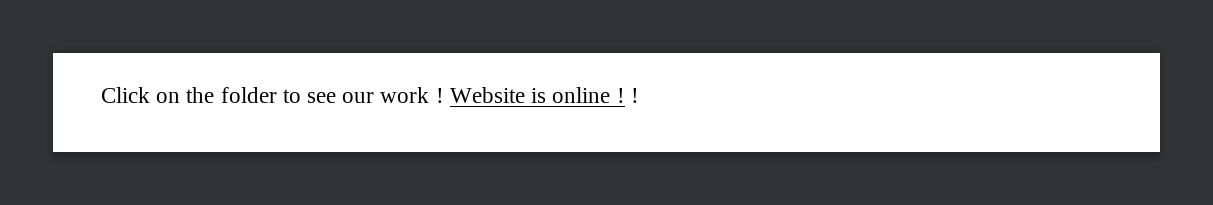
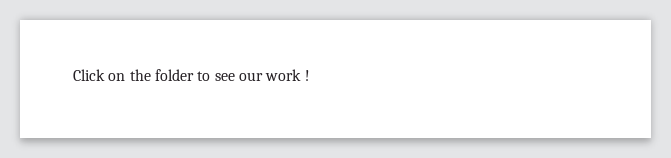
- Website is online ! !

